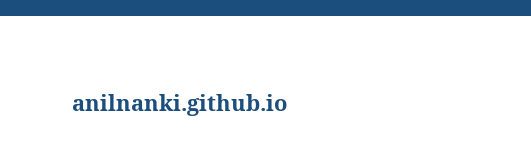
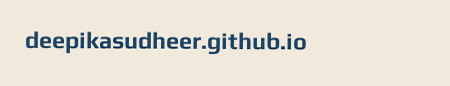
- anilnanki.github.io
+ deepikasudheer.github.io

